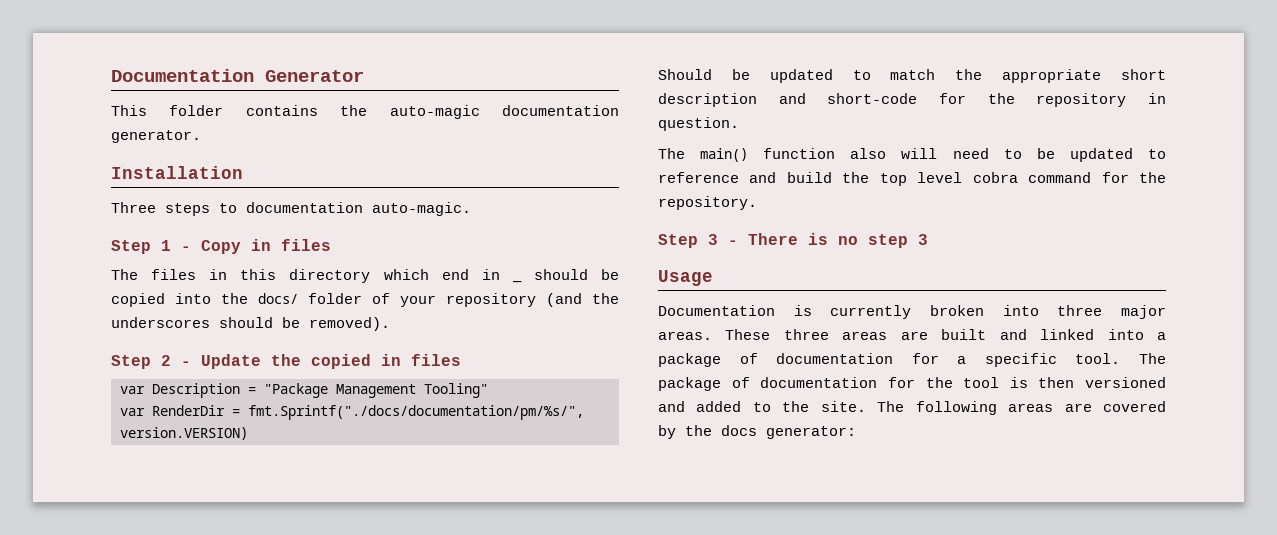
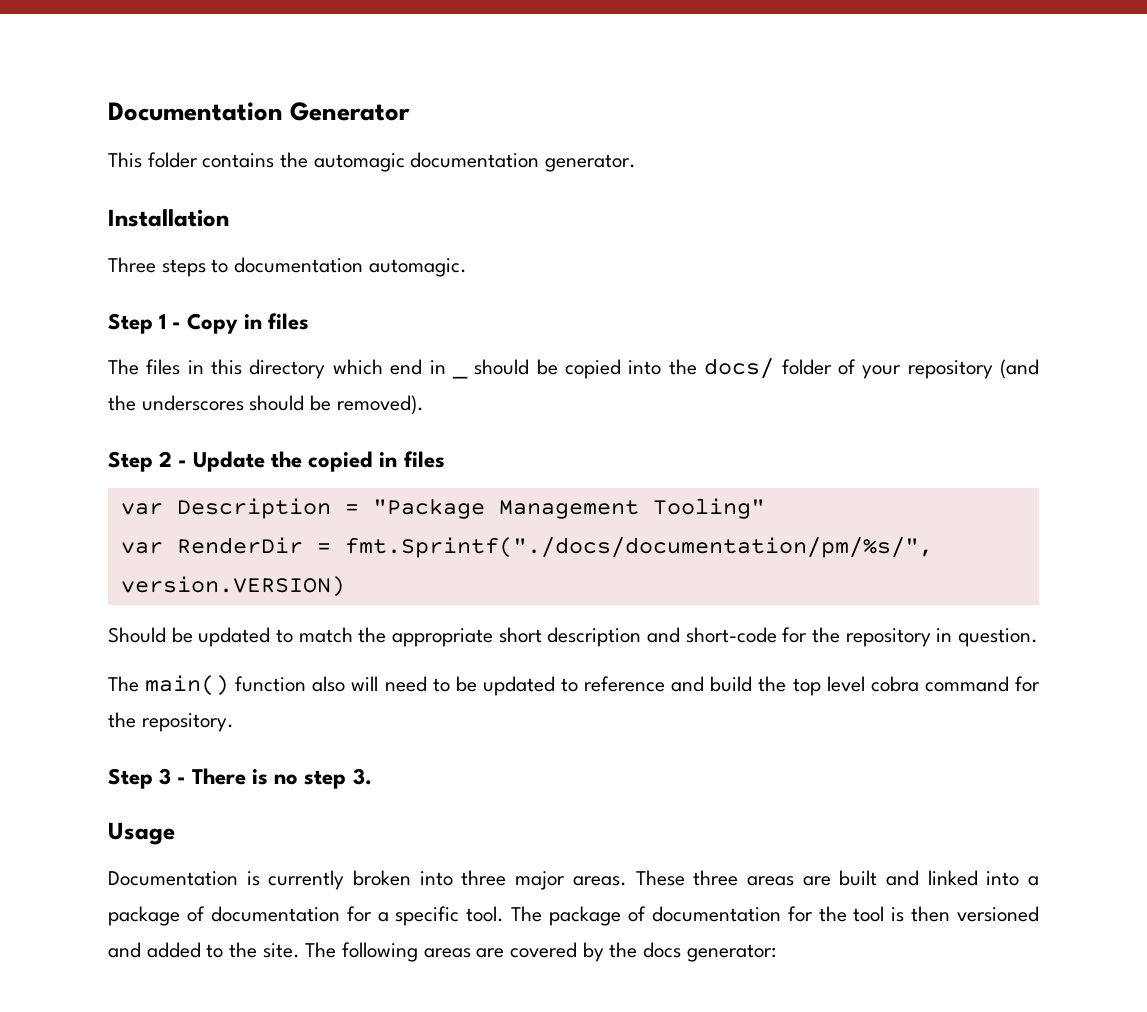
- This folder contains the auto-magic documentation generator.
+ This folder contains the automagic documentation generator.
- Three steps to documentation auto-magic.
+ Three steps to documentation automagic.
- Step 3 - There is no step 3
+ Step 3 - There is no step 3.

